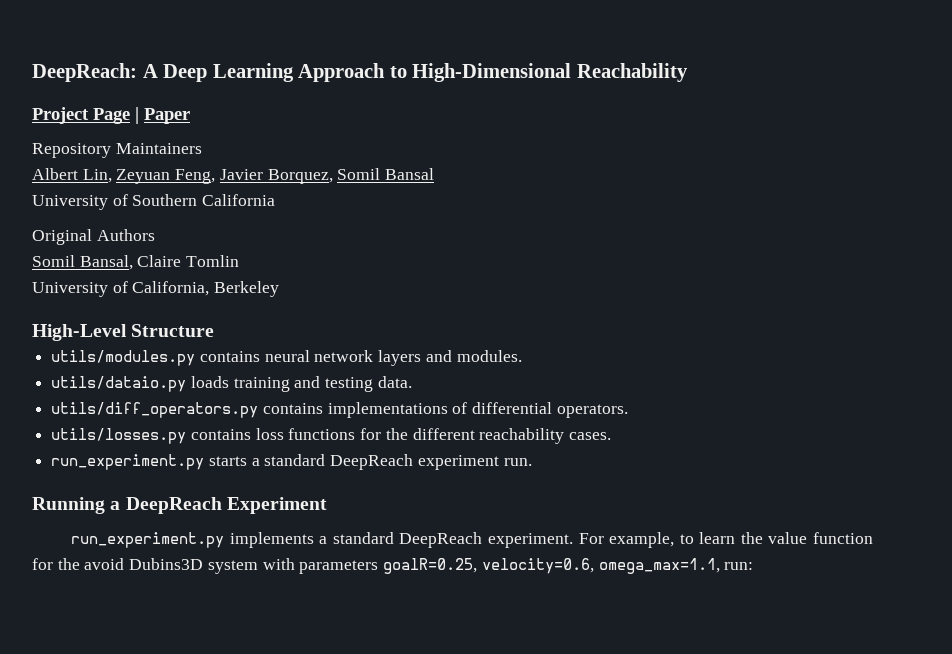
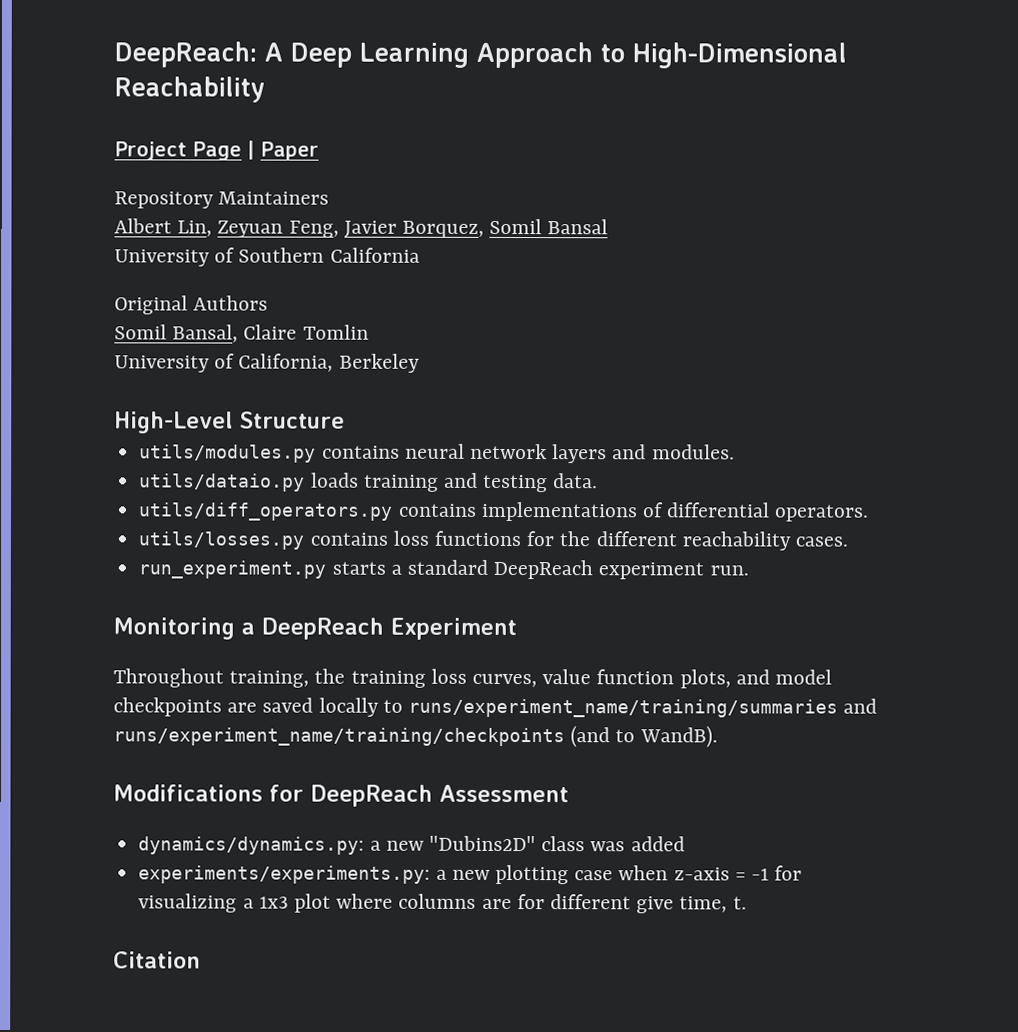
- Running a DeepReach Experiment
+ Monitoring a DeepReach Experiment
- run_experiment.py implements a standard DeepReach experiment. For example, to learn the value function for the avoid Dubins3D system with parameters goalR=0.25, velocity=0.6, omega_max=1.1, run:
+ Throughout training, the training loss curves, value function plots, and model checkpoints are saved locally to runs/experiment_name/training/summaries and runs/experiment_name/training/checkpoints (and to WandB).
+ Modifications for DeepReach Assessment
+ dynamics/dynamics.py: a new "Dubins2D" class was added
+ experiments/experiments.py: a new plotting case when z-axis = -1 for visualizing a 1x3 plot where columns are for different give time, t.
+ Citation

